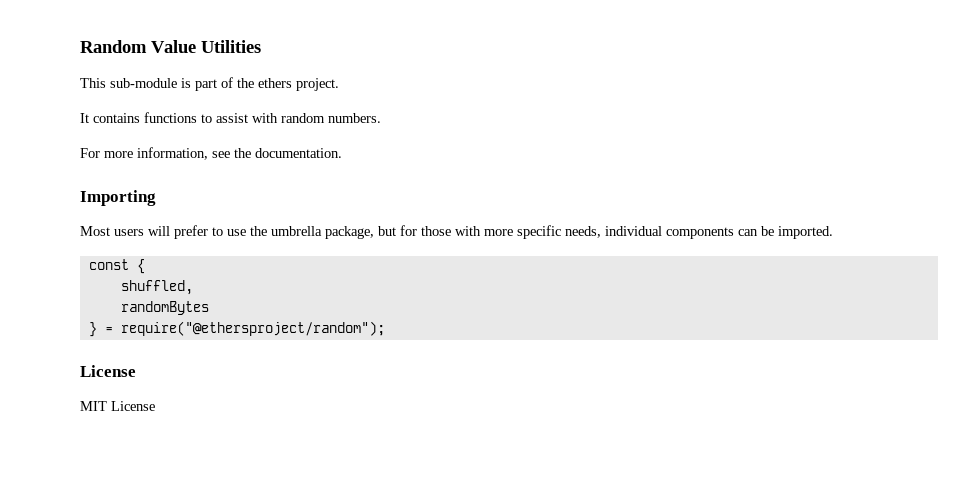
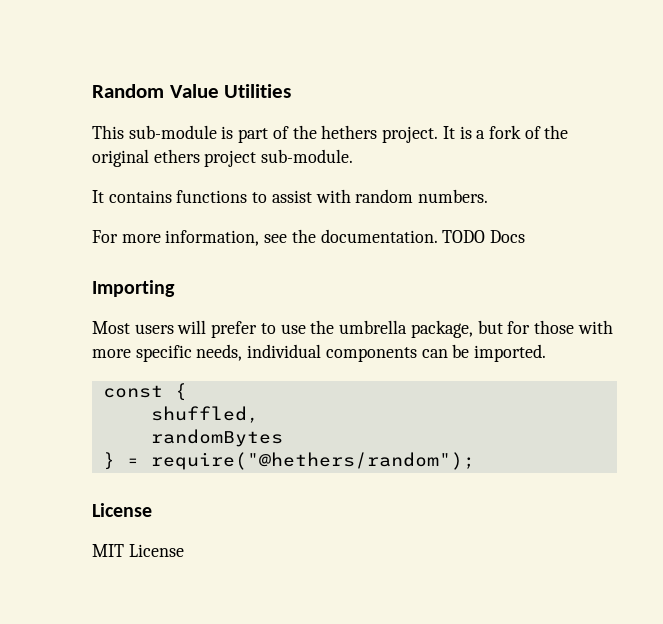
- This sub-module is part of the ethers project.
+ This sub-module is part of the hethers project. It is a fork of the original ethers project sub-module.
+ TODO Docs
- } = require("@ethersproject/random");
+ } = require("@hethers/random");

